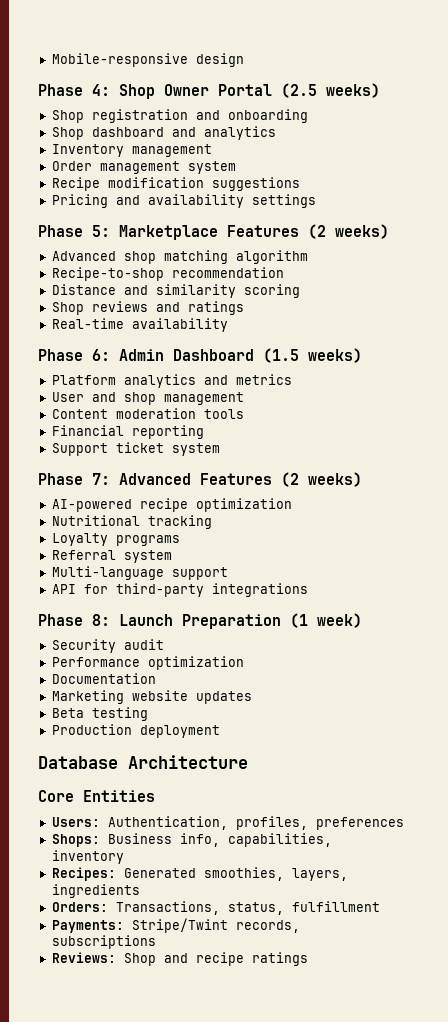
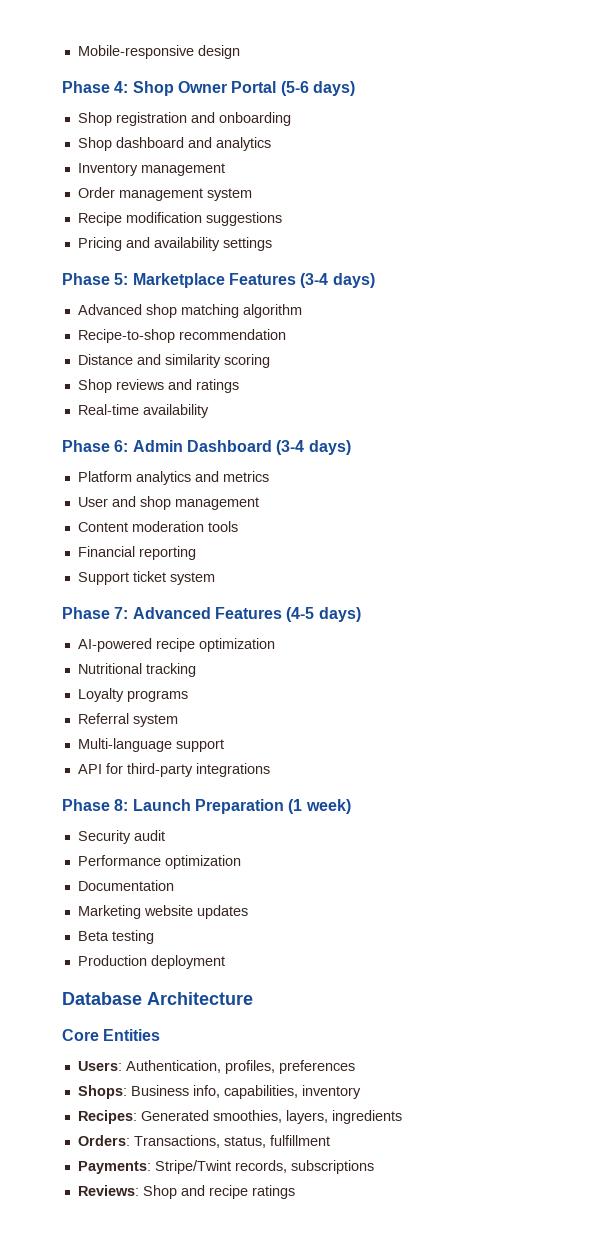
- Phase 4: Shop Owner Portal (2.5 weeks)
+ Phase 4: Shop Owner Portal (5-6 days)
- Phase 5: Marketplace Features (2 weeks)
+ Phase 5: Marketplace Features (3-4 days)
- Phase 6: Admin Dashboard (1.5 weeks)
+ Phase 6: Admin Dashboard (3-4 days)
- Phase 7: Advanced Features (2 weeks)
+ Phase 7: Advanced Features (4-5 days)

